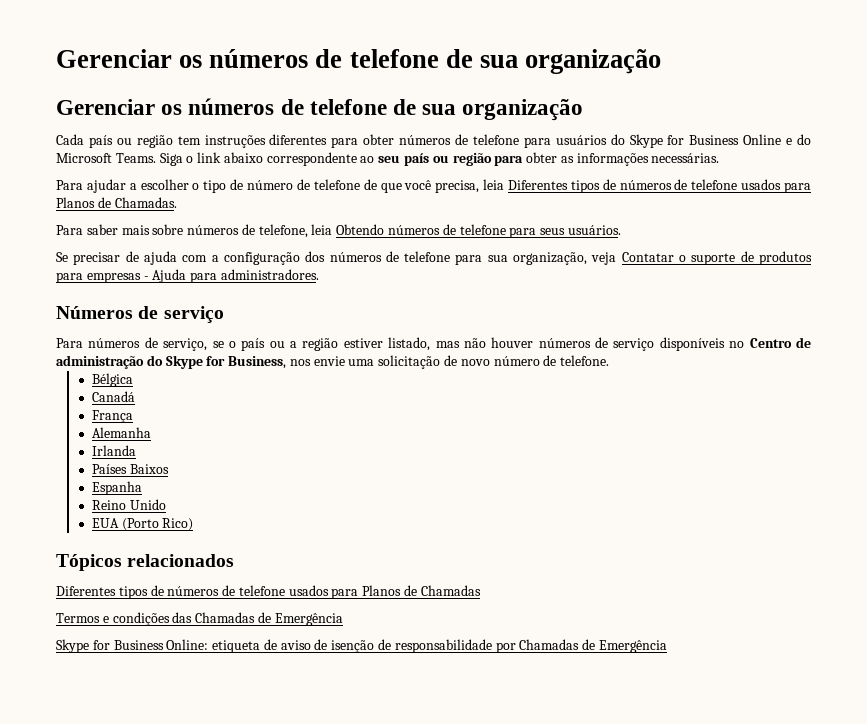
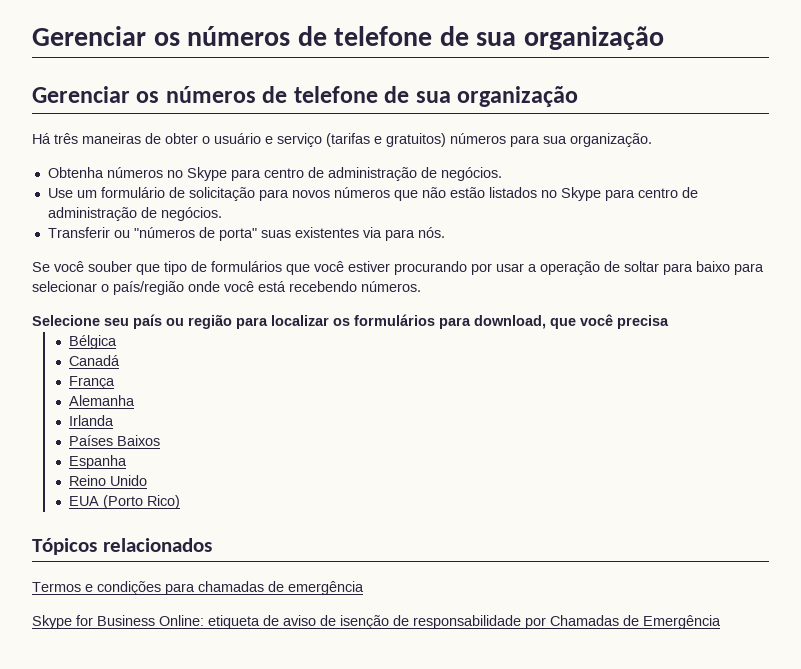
- Cada país ou região tem instruções diferentes para obter números de telefone para usuários do Skype for Business Online e do Microsoft Teams. Siga o link abaixo correspondente ao seu país ou região para obter as informações necessárias.
- Para ajudar a escolher o tipo de número de telefone de que você precisa, leia Diferentes tipos de números de telefone usados para Planos de Chamadas.
- Para saber mais sobre números de telefone, leia Obtendo números de telefone para seus usuários.
- Se precisar de ajuda com a configuração dos números de telefone para sua organização, veja Contatar o suporte de produtos para empresas - Ajuda para administradores.
- Números de serviço
- Para números de serviço, se o país ou a região estiver listado, mas não houver números de serviço disponíveis no Centro de administração do Skype for Business, nos envie uma solicitação de novo número de telefone.
+ Há três maneiras de obter o usuário e serviço (tarifas e gratuitos) números para sua organização.
+ Obtenha números no Skype para centro de administração de negócios.
+ Use um formulário de solicitação para novos números que não estão listados no Skype para centro de administração de negócios.
+ Transferir ou "números de porta" suas existentes via para nós.
+ Se você souber que tipo de formulários que você estiver procurando por usar a operação de soltar para baixo para selecionar o país/região onde você está recebendo números.
+ Selecione seu país ou região para localizar os formulários para download, que você precisa
- Diferentes tipos de números de telefone usados para Planos de Chamadas
- Termos e condições das Chamadas de Emergência
+ Termos e condições para chamadas de emergência

